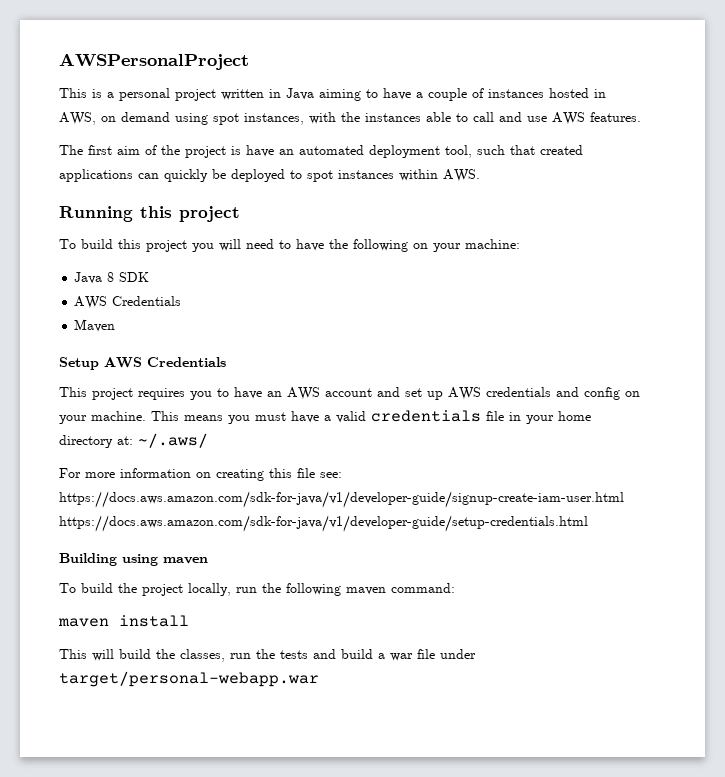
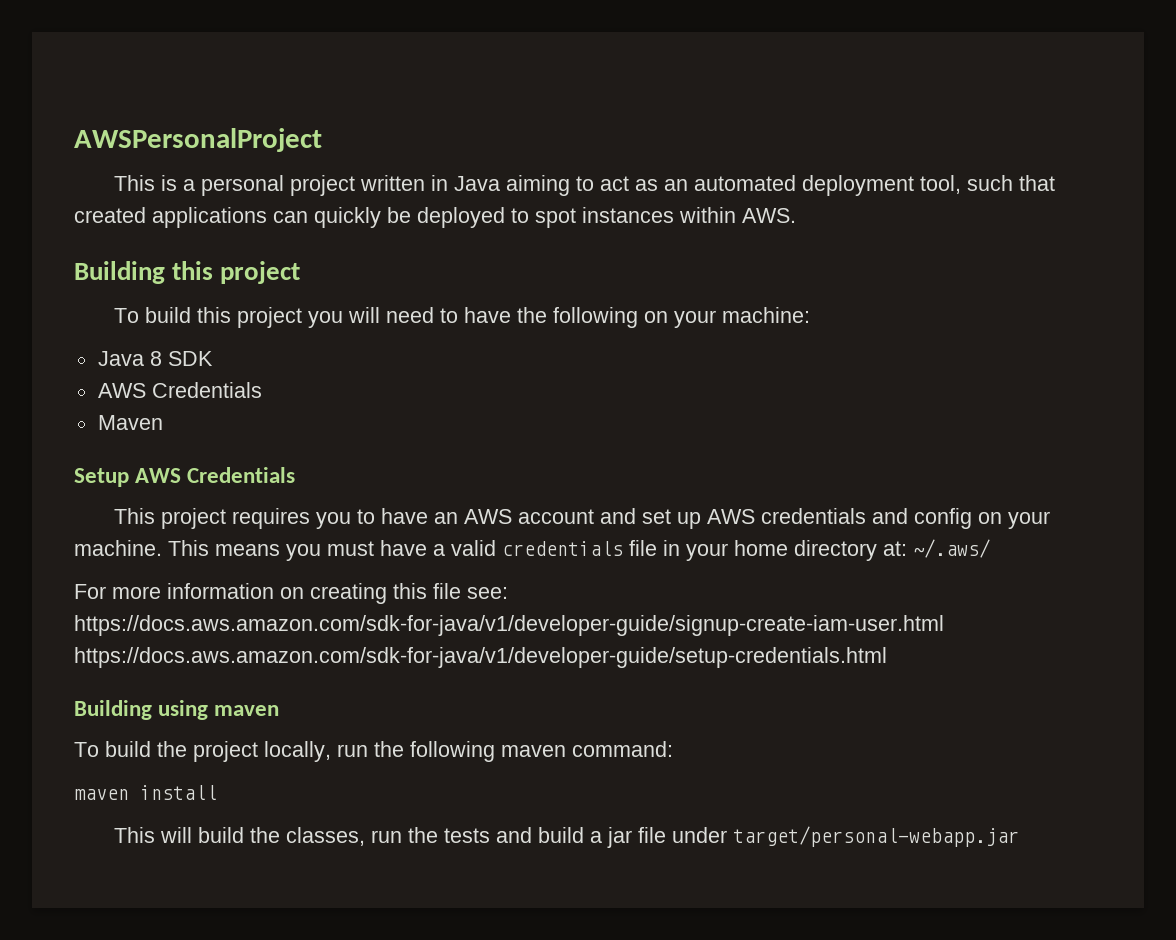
- This is a personal project written in Java aiming to have a couple of instances hosted in AWS, on demand using spot instances, with the instances able to call and use AWS features.
- The first aim of the project is have an automated deployment tool, such that created applications can quickly be deployed to spot instances within AWS.
+ This is a personal project written in Java aiming to act as an automated deployment tool, such that created applications can quickly be deployed to spot instances within AWS.
- Running this project
+ Building this project
- This will build the classes, run the tests and build a war file under target/personal-webapp.war
+ This will build the classes, run the tests and build a jar file under target/personal-webapp.jar

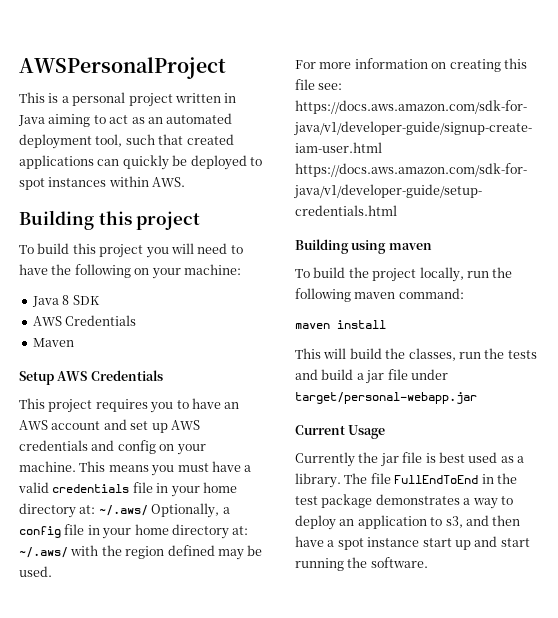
- This means you must have a valid credentials file in your home directory at: ~/.aws/
+ This means you must have a valid credentials file in your home directory at: ~/.aws/ Optionally, a config file in your home directory at: ~/.aws/ with the region defined may be used.
+ Current Usage
+ Currently the jar file is best used as a library. The file FullEndToEnd in the test package demonstrates a way to deploy an application to s3, and then have a spot instance start up and start running the software.

